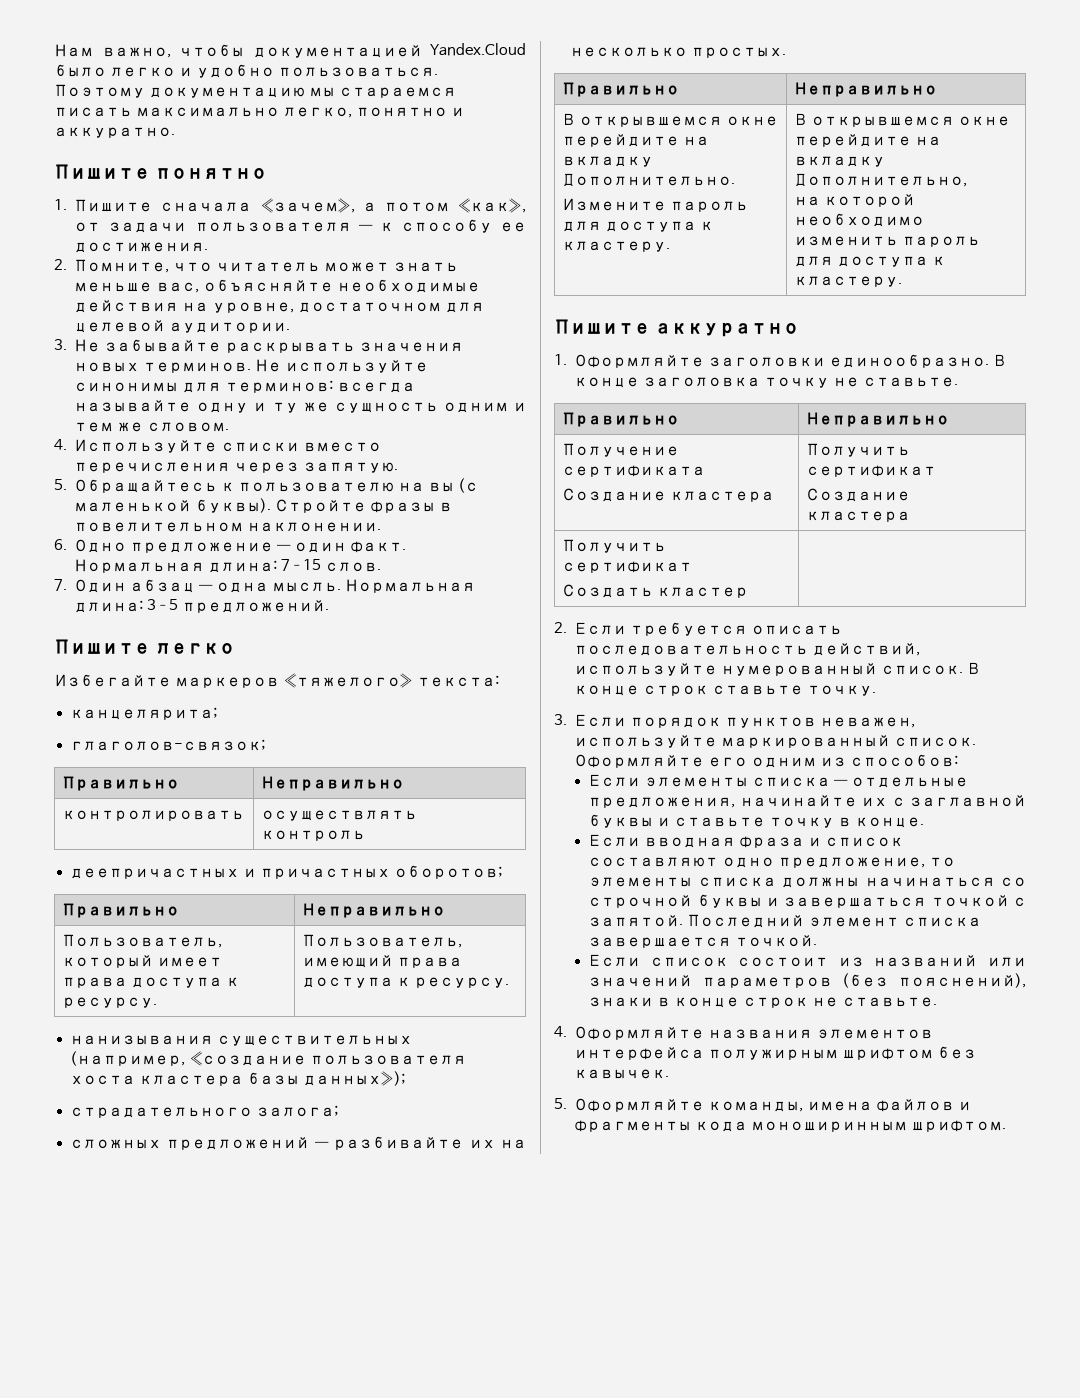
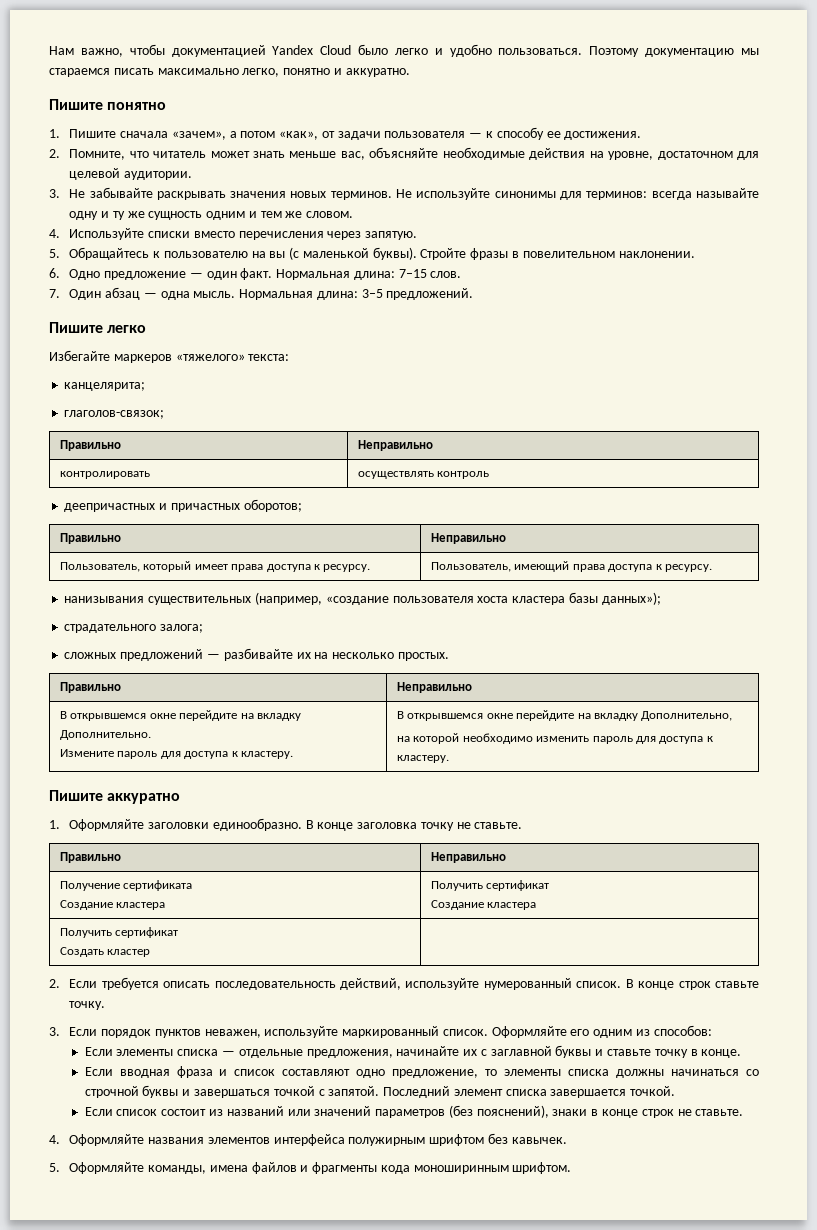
- Нам важно, чтобы документацией Yandex.Cloud было легко и удобно пользоваться.
+ Нам важно, чтобы документацией Yandex Cloud было легко и удобно пользоваться.

